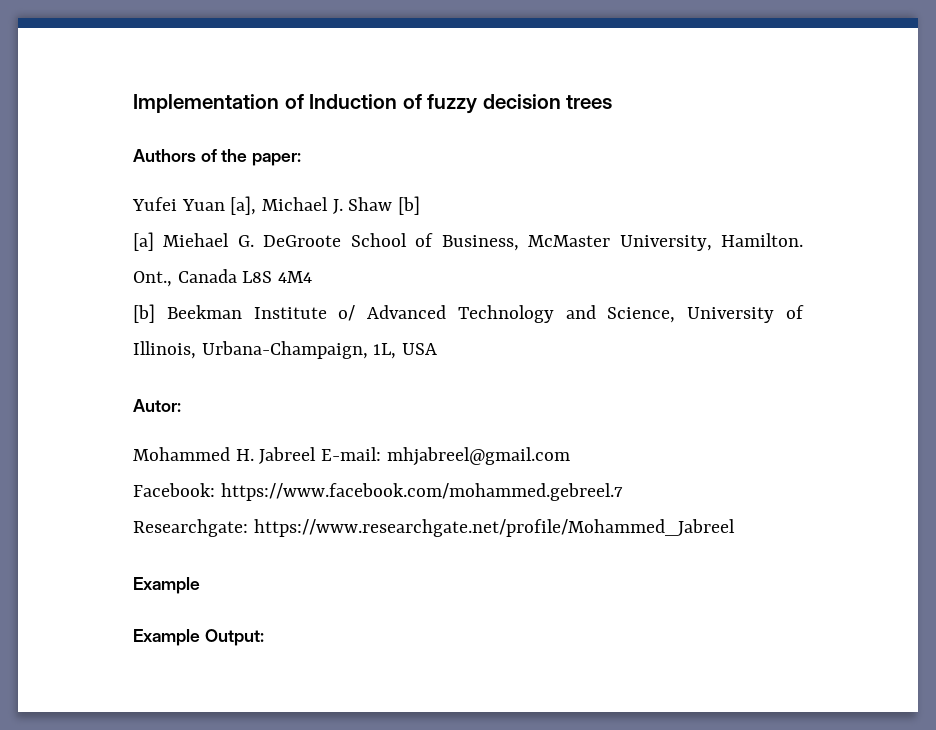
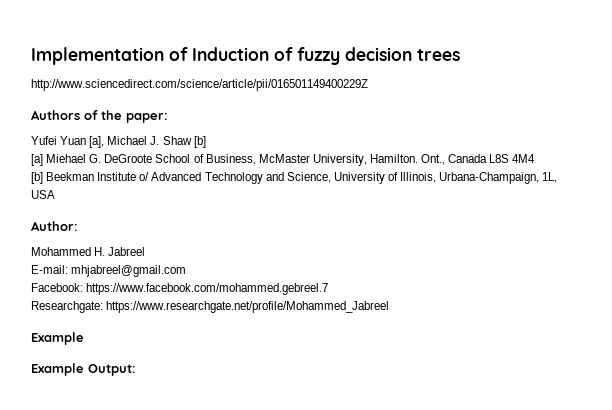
+ http://www.sciencedirect.com/science/article/pii/016501149400229Z
- Autor:
+ Author:
- Mohammed H. Jabreel E-mail: mhjabreel@gmail.com
+ Mohammed H. Jabreel
+ E-mail: mhjabreel@gmail.com

